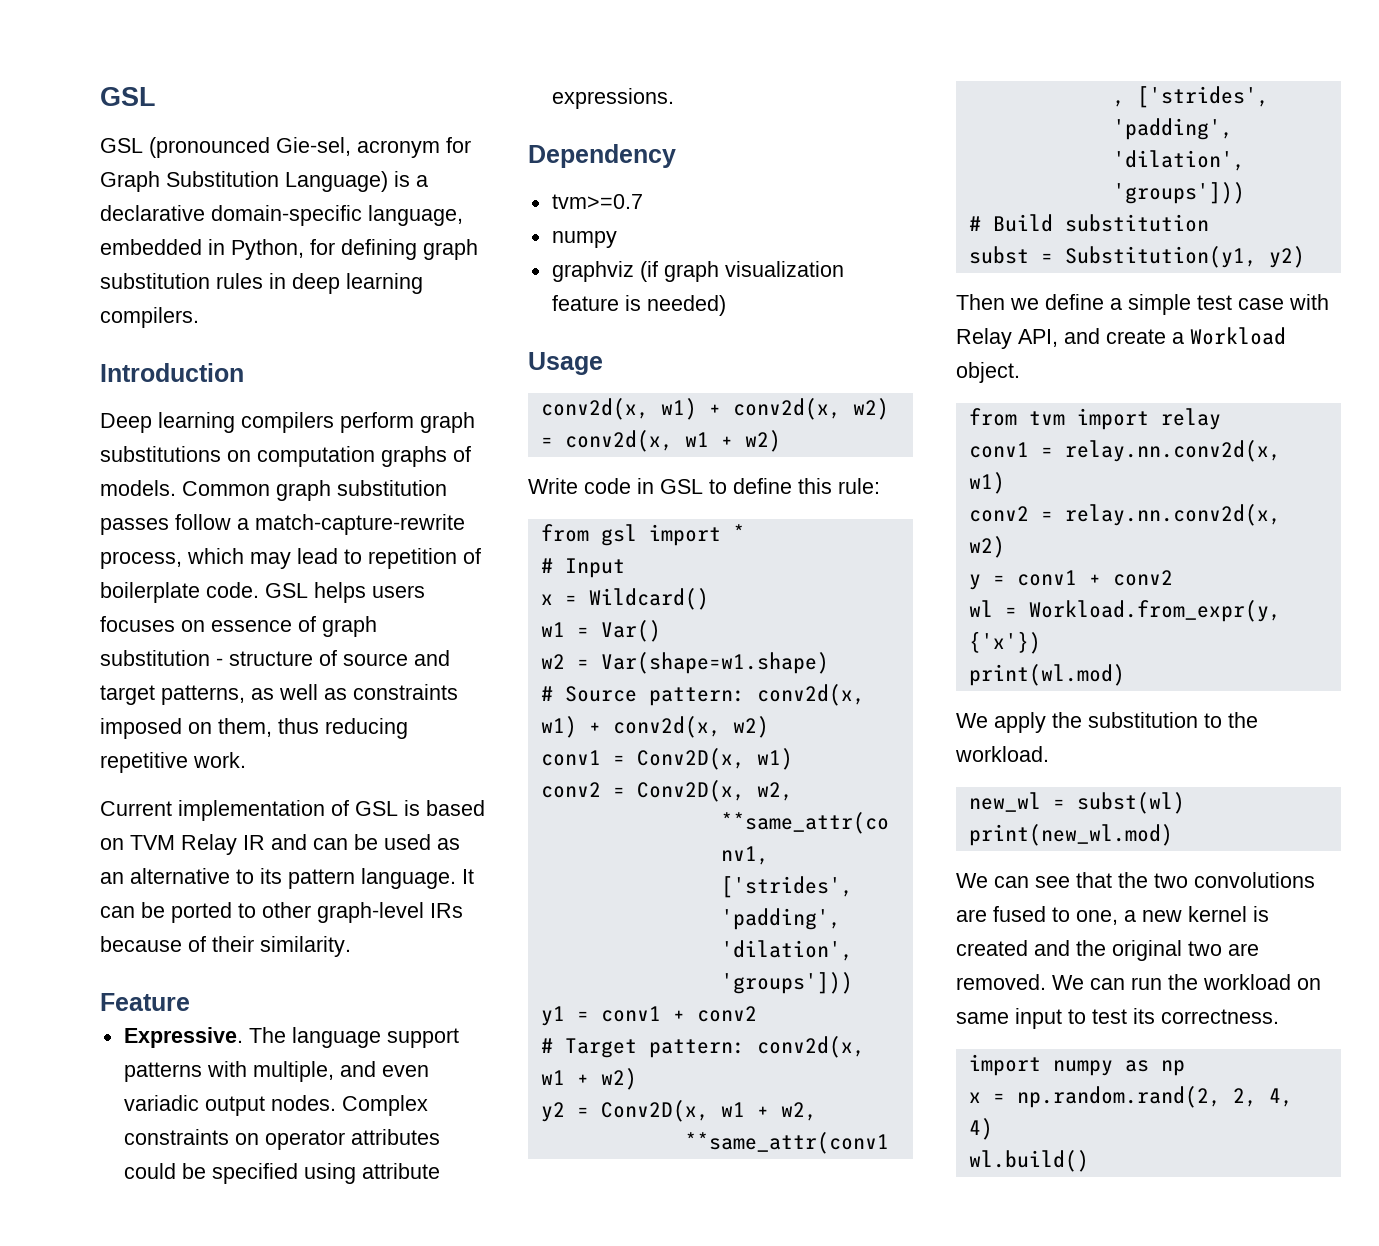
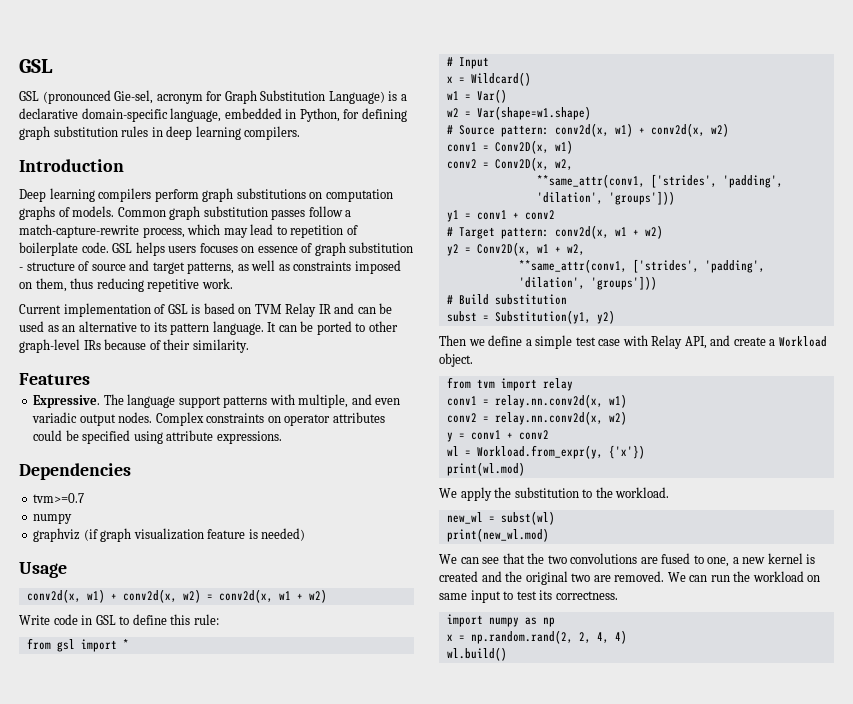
- Feature
+ Features
- Dependency
+ Dependencies

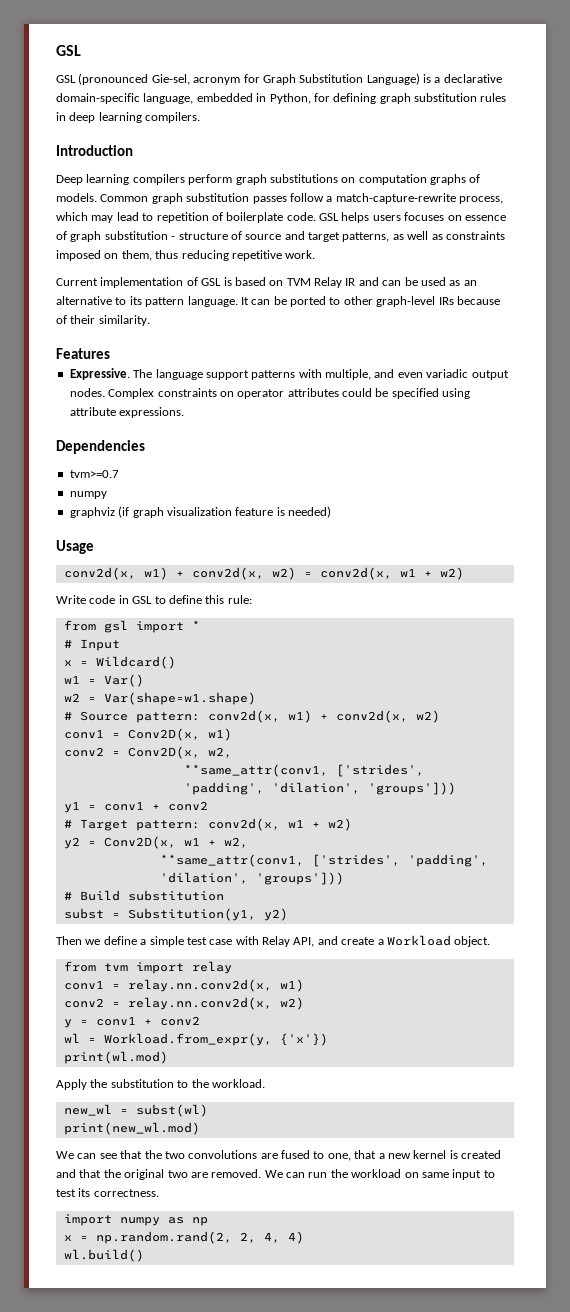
- We apply the substitution to the workload.
+ Apply the substitution to the workload.
- We can see that the two convolutions are fused to one, a new kernel is created and the original two are removed.
+ We can see that the two convolutions are fused to one, that a new kernel is created and that the original two are removed.

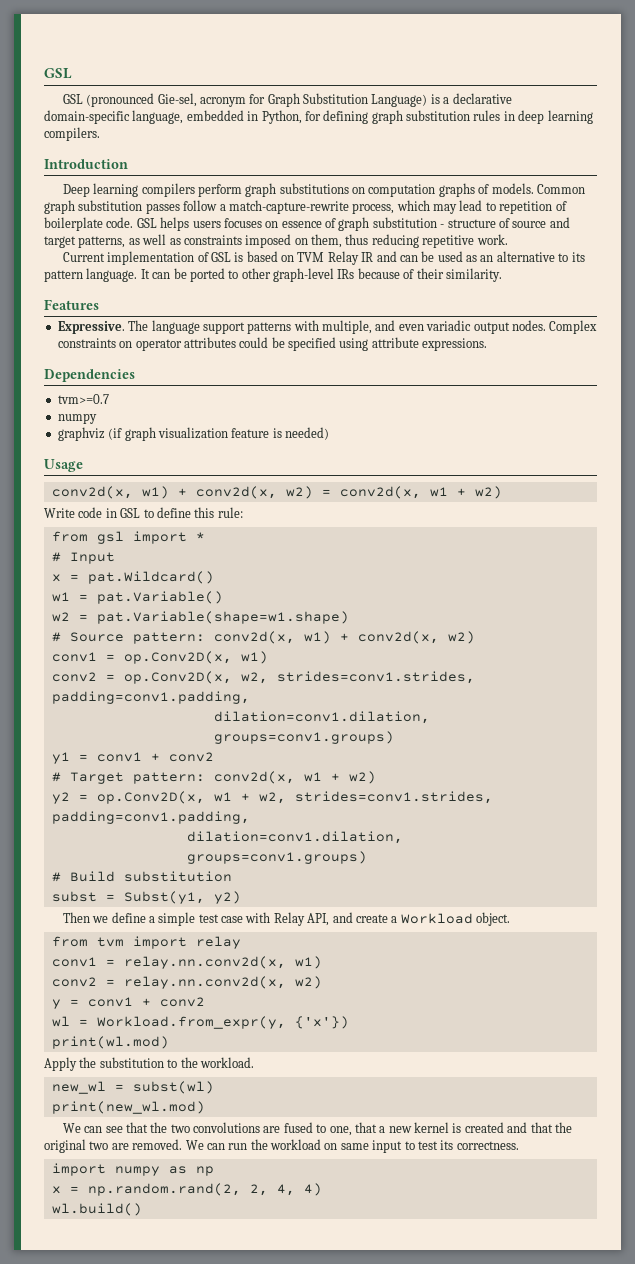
- x = Wildcard()
- w1 = Var()
+ x = pat.Wildcard()
+ w1 = pat.Variable()
- w2 = Var(shape=w1.shape)
+ w2 = pat.Variable(shape=w1.shape)
- conv1 = Conv2D(x, w1)
- conv2 = Conv2D(x, w2,
- **same_attr(conv1, ['strides', 'padding', 'dilation', 'groups']))
+ conv1 = op.Conv2D(x, w1)
+ conv2 = op.Conv2D(x, w2, strides=conv1.strides, padding=conv1.padding,
+ dilation=conv1.dilation, groups=conv1.groups)
- y2 = Conv2D(x, w1 + w2,
- **same_attr(conv1, ['strides', 'padding', 'dilation', 'groups']))
+ y2 = op.Conv2D(x, w1 + w2, strides=conv1.strides, padding=conv1.padding,
+ dilation=conv1.dilation, groups=conv1.groups)
- subst = Substitution(y1, y2)
+ subst = Subst(y1, y2)

